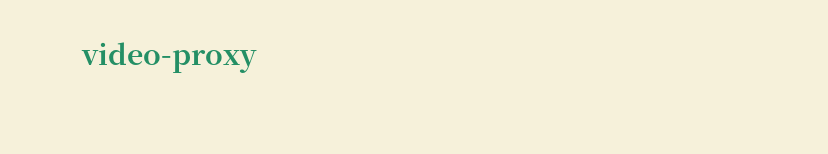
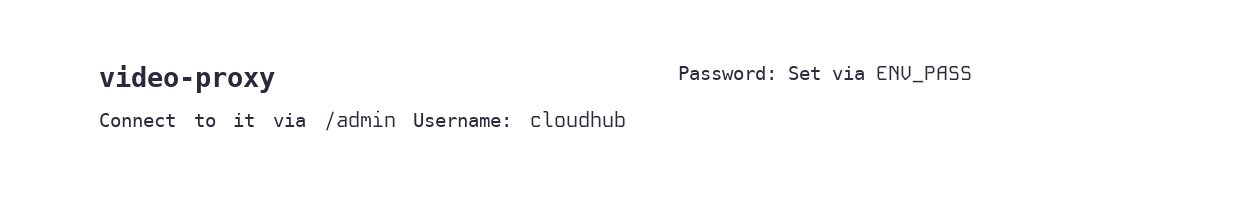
+ Connect to it via /admin Username: cloudhub Password: Set via ENV_PASS

